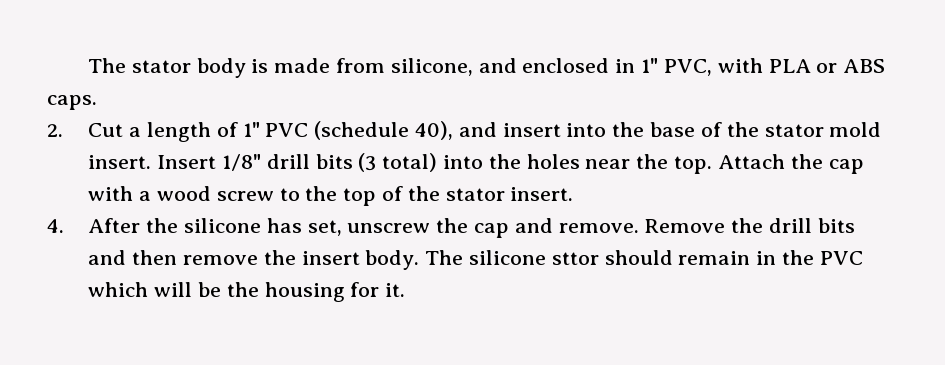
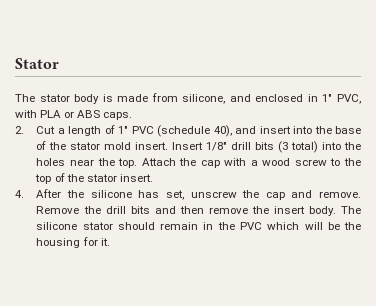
+ Stator
- The silicone sttor should remain in the PVC which will be the housing for it.
+ The silicone stator should remain in the PVC which will be the housing for it.

